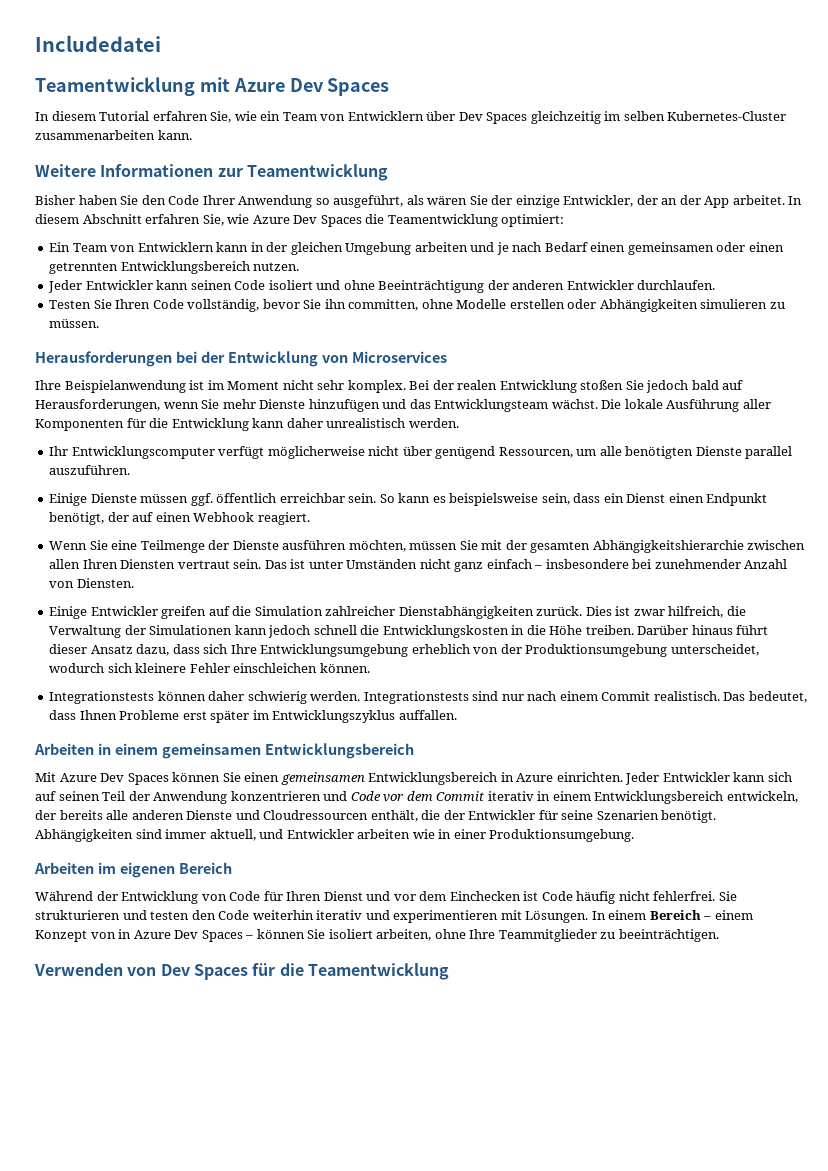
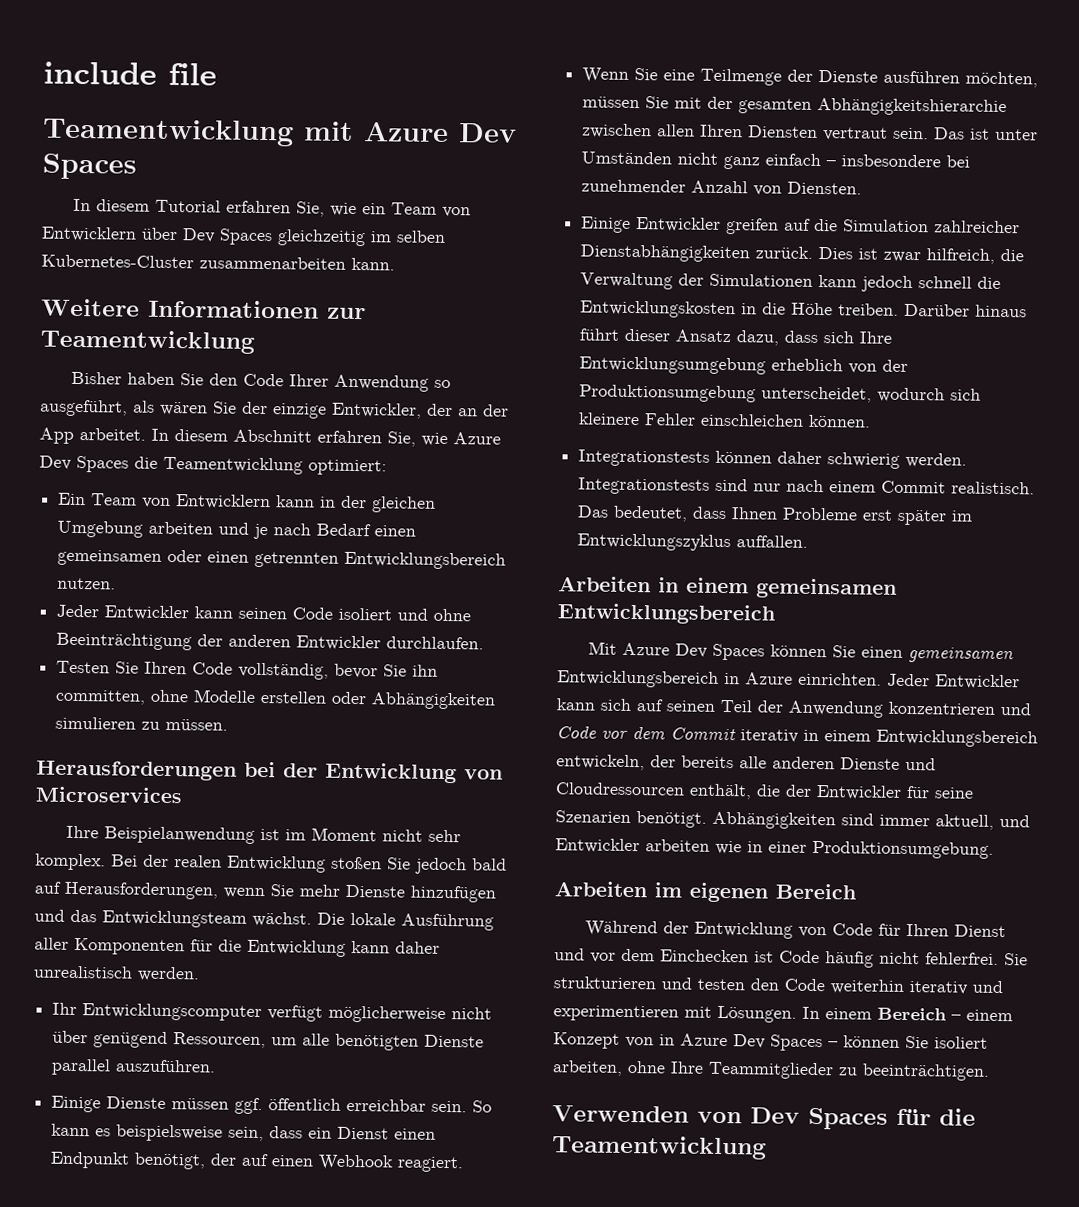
- Includedatei
+ include file

